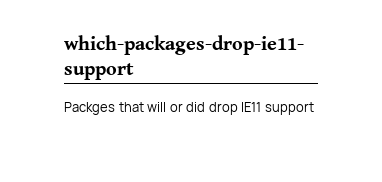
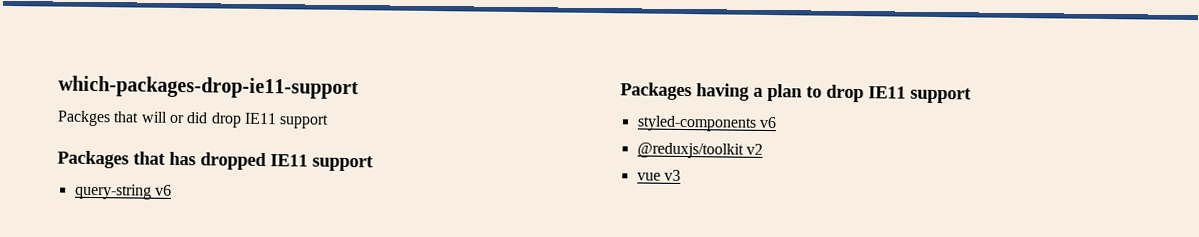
+ Packages that has dropped IE11 support
+ query-string v6
+ Packages having a plan to drop IE11 support
+ styled-components v6
+ @reduxjs/toolkit v2
+ vue v3

